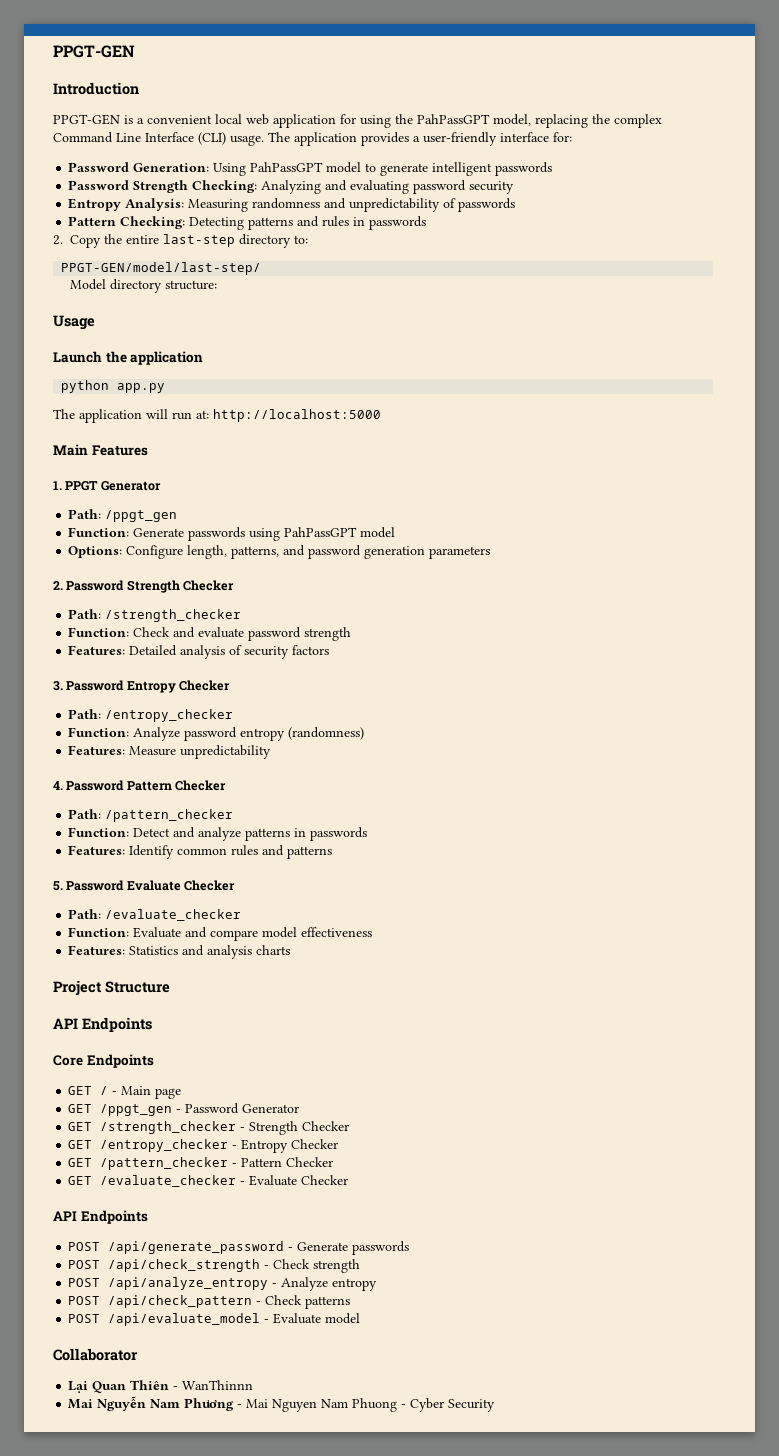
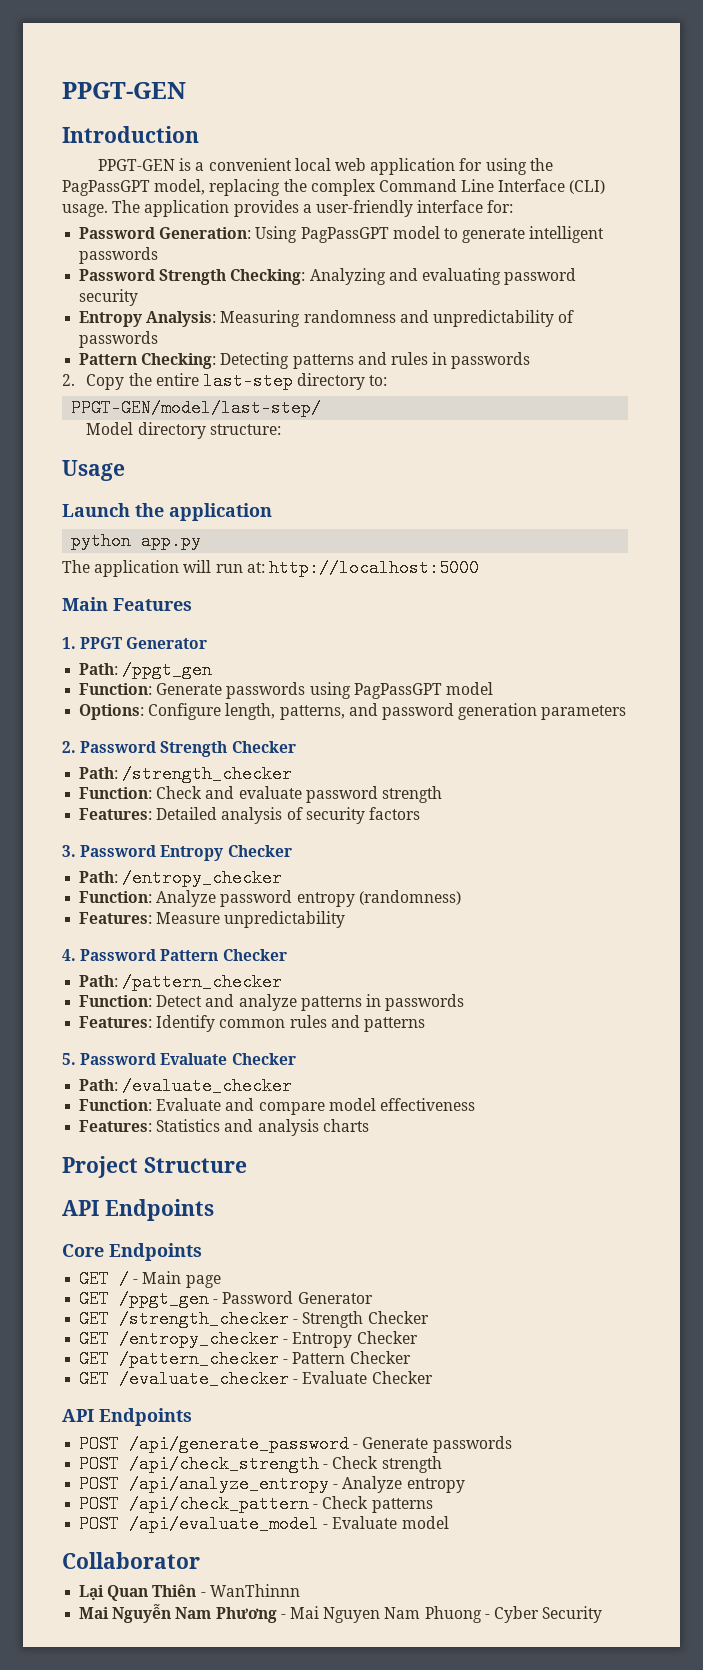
- PPGT-GEN is a convenient local web application for using the PahPassGPT model, replacing the complex Command Line Interface (CLI) usage.
+ PPGT-GEN is a convenient local web application for using the PagPassGPT model, replacing the complex Command Line Interface (CLI) usage.
- Password Generation: Using PahPassGPT model to generate intelligent passwords
+ Password Generation: Using PagPassGPT model to generate intelligent passwords
- Function: Generate passwords using PahPassGPT model
+ Function: Generate passwords using PagPassGPT model

